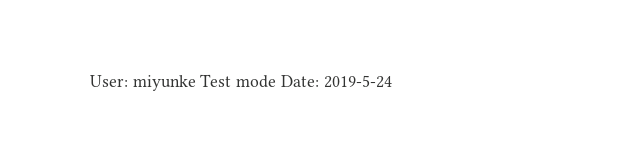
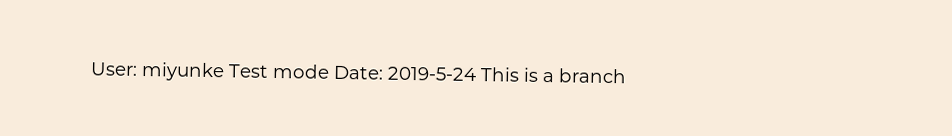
- User: miyunke Test mode Date: 2019-5-24
+ User: miyunke Test mode Date: 2019-5-24 This is a branch

